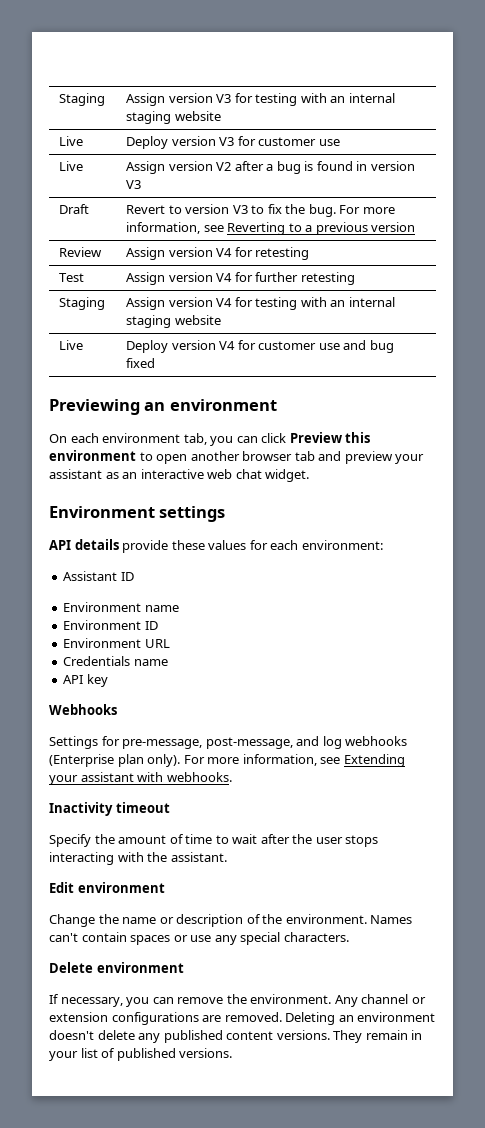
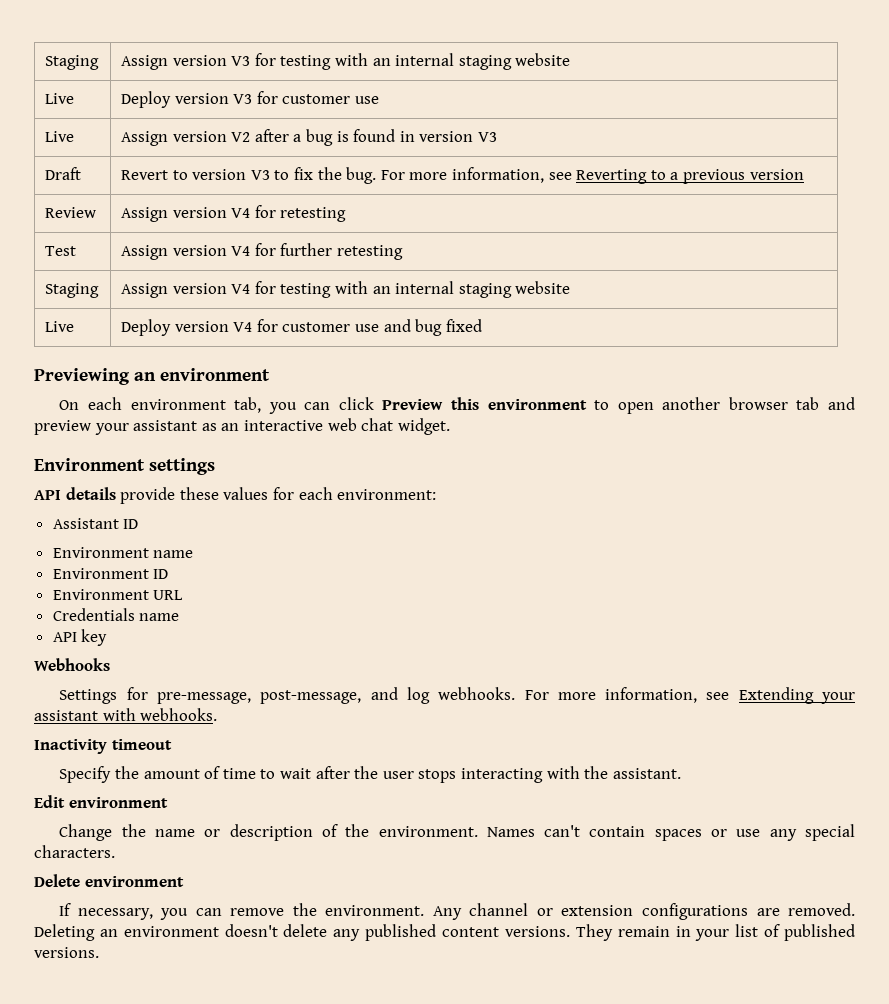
- Settings for pre-message, post-message, and log webhooks (Enterprise plan only).
+ Settings for pre-message, post-message, and log webhooks.

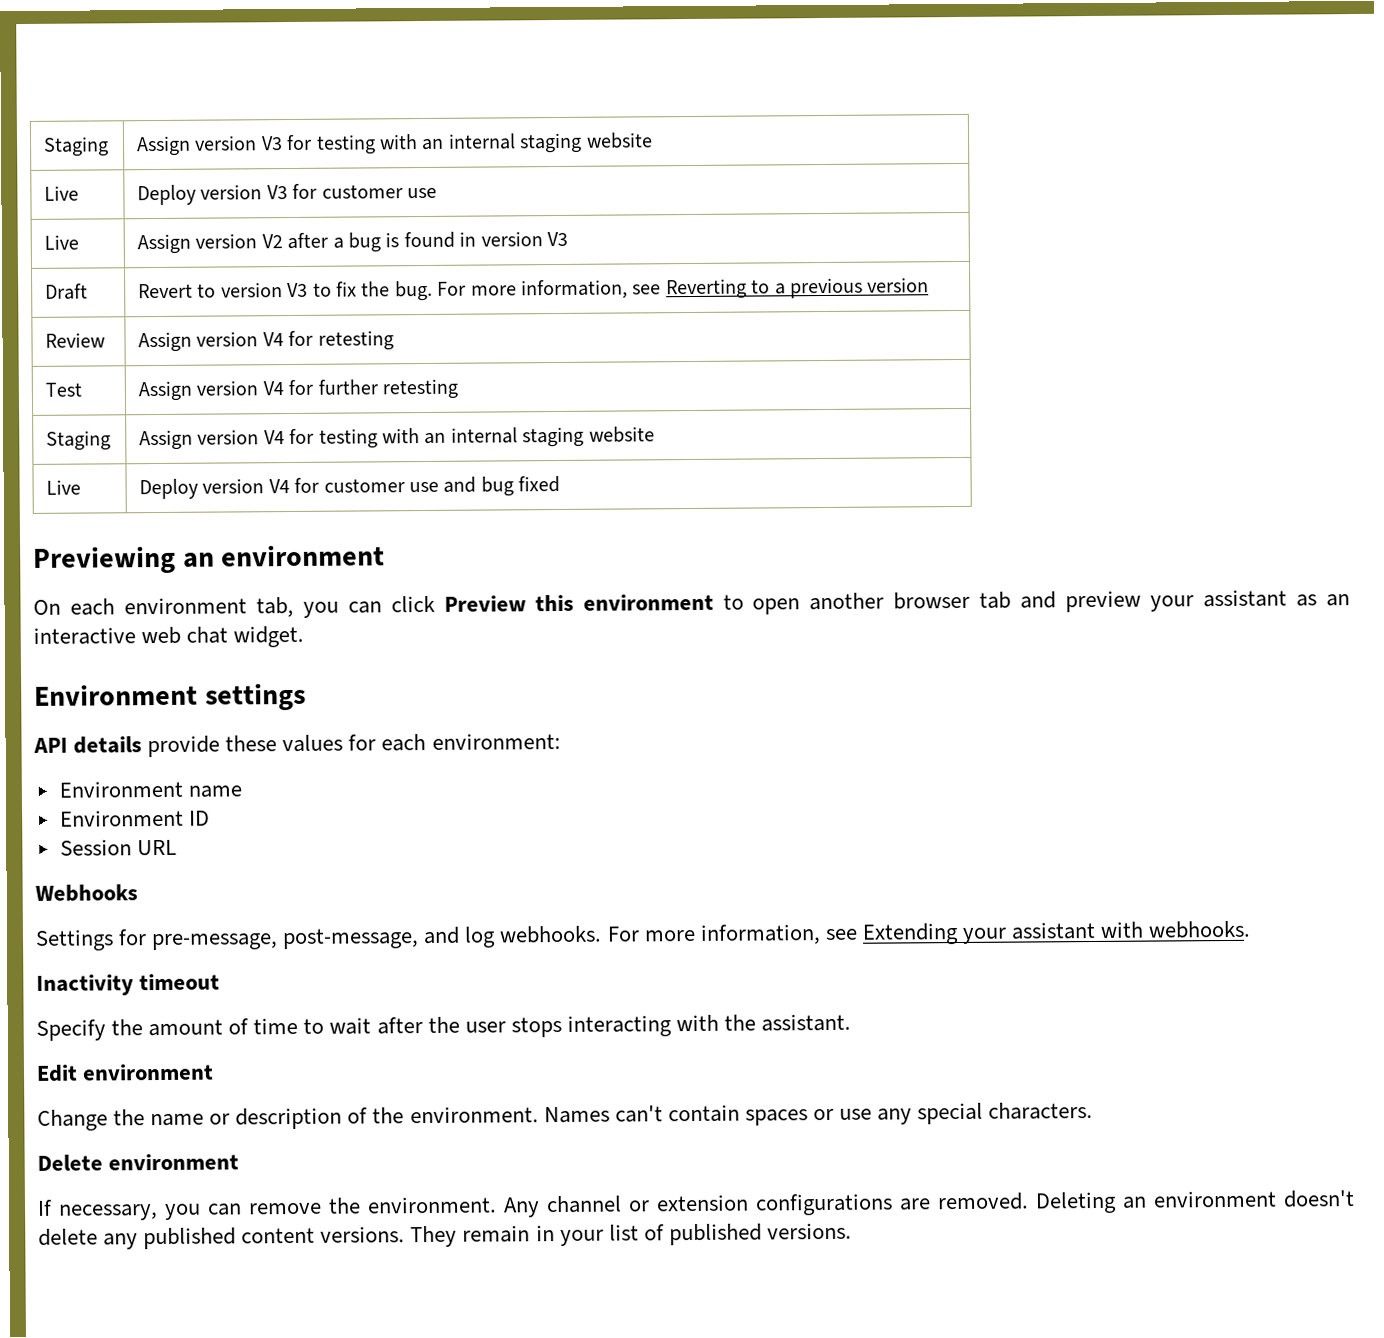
- Assistant ID
- Environment URL
+ Session URL
- Credentials name
- API key

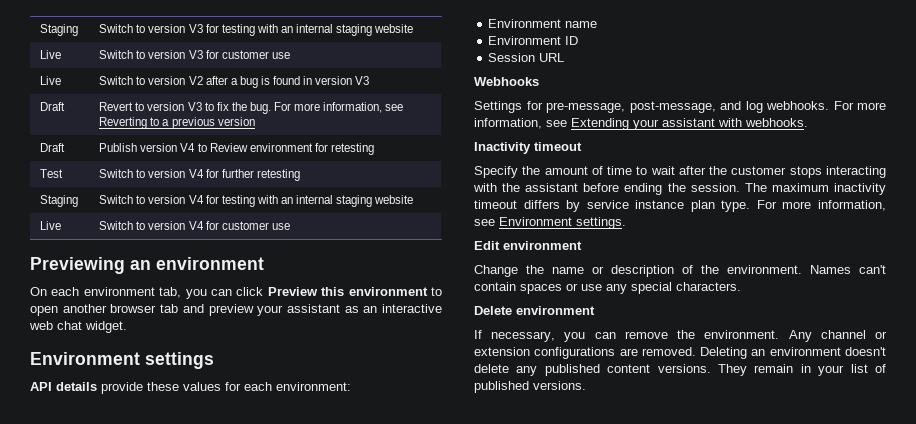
- Staging | Assign version V3 for testing with an internal staging website
+ Staging | Switch to version V3 for testing with an internal staging website
- Live | Deploy version V3 for customer use
+ Live | Switch to version V3 for customer use
- Live | Assign version V2 after a bug is found in version V3
+ Live | Switch to version V2 after a bug is found in version V3
- Review | Assign version V4 for retesting
+ Draft | Publish version V4 to Review environment for retesting
- Test | Assign version V4 for further retesting
+ Test | Switch to version V4 for further retesting
- Staging | Assign version V4 for testing with an internal staging website
+ Staging | Switch to version V4 for testing with an internal staging website
- Live | Deploy version V4 for customer use and bug fixed
+ Live | Switch to version V4 for customer use
- Specify the amount of time to wait after the user stops interacting with the assistant.
+ Specify the amount of time to wait after the customer stops interacting with the assistant before ending the session. The maximum inactivity timeout differs by service instance plan type. For more information, see Environment settings.

